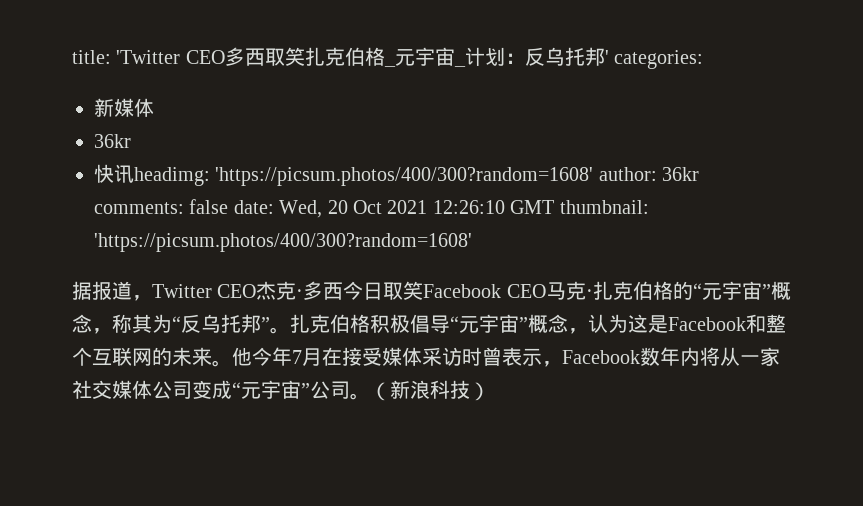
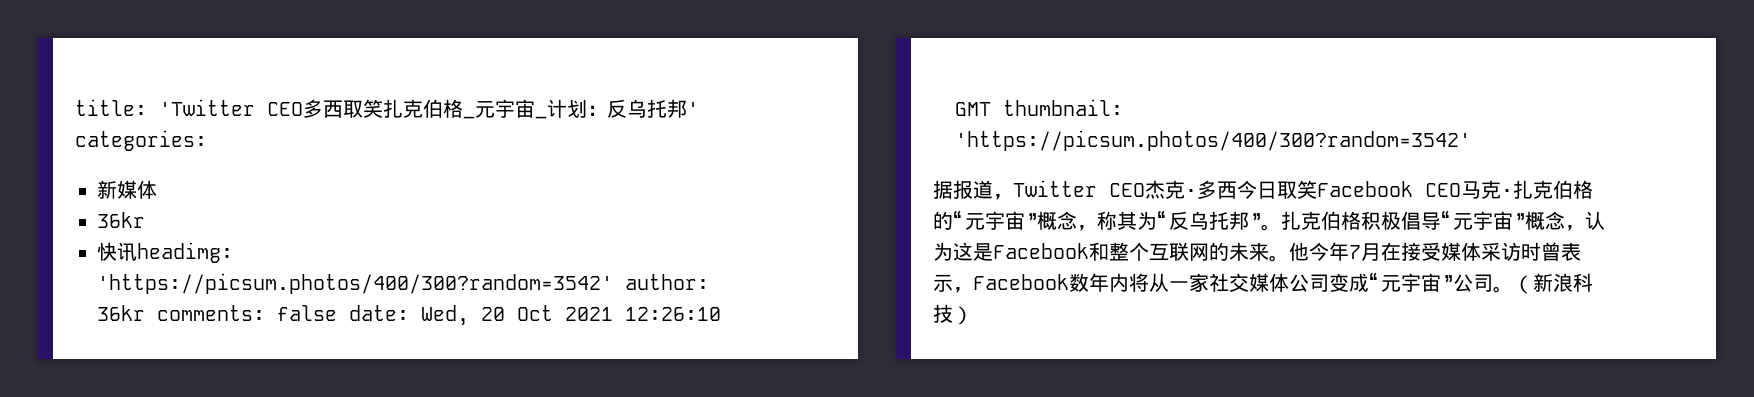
- 快讯headimg: 'https://picsum.photos/400/300?random=1608' author: 36kr comments: false date: Wed, 20 Oct 2021 12:26:10 GMT thumbnail: 'https://picsum.photos/400/300?random=1608'
+ 快讯headimg: 'https://picsum.photos/400/300?random=3542' author: 36kr comments: false date: Wed, 20 Oct 2021 12:26:10 GMT thumbnail: 'https://picsum.photos/400/300?random=3542'

